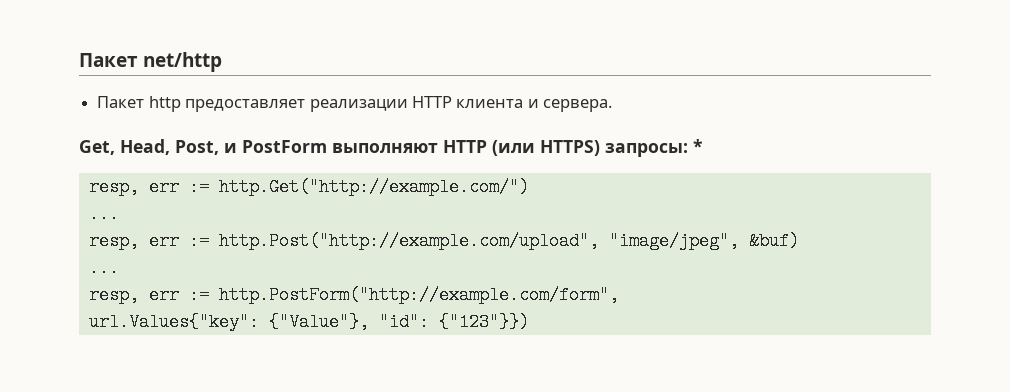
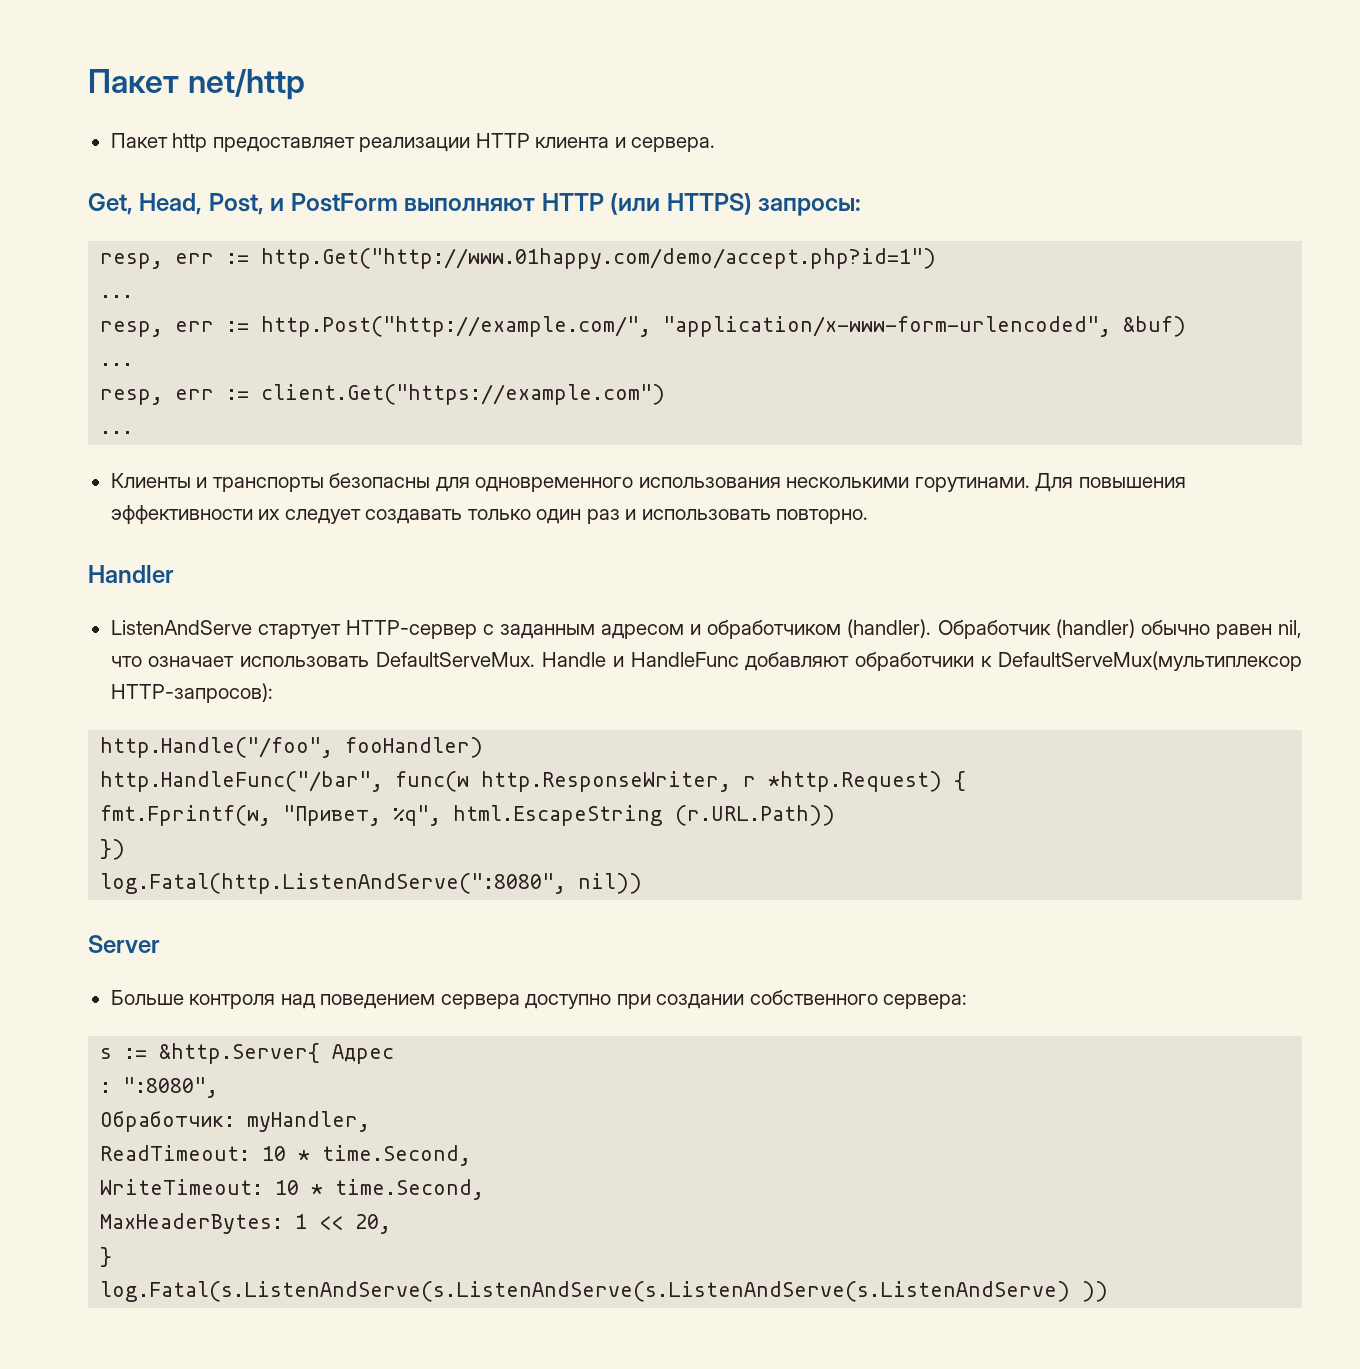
- Get, Head, Post, и PostForm выполняют HTTP (или HTTPS) запросы: *
- resp, err := http.Get("http://example.com/")
+ Get, Head, Post, и PostForm выполняют HTTP (или HTTPS) запросы:
+ resp, err := http.Get("http://www.01happy.com/demo/accept.php?id=1")
  ...
- resp, err := http.Post("http://example.com/upload", "image/jpeg", &buf)
+ resp, err := http.Post("http://example.com/", "application/x-www-form-urlencoded", &buf)
- resp, err := http.PostForm("http://example.com/form",
- url.Values{"key": {"Value"}, "id": {"123"}})
+ resp, err := client.Get("https://example.com")
+ ...
+ Клиенты и транспорты безопасны для одновременного использования несколькими горутинами. Для повышения эффективности их следует создавать только один раз и использовать повторно.
+ Handler
+ ListenAndServe стартует HTTP-сервер с заданным адресом и обработчиком (handler). Обработчик (handler) обычно равен nil, что означает использовать DefaultServeMux. Handle и HandleFunc добавляют обработчики к DefaultServeMux(мультиплексор HTTP-запросов):
+ http.Handle("/foo", fooHandler)
+ http.HandleFunc("/bar", func(w http.ResponseWriter, r *http.Request) {
+ fmt.Fprintf(w, "Привет, %q", html.EscapeString (r.URL.Path))
+ })
+ log.Fatal(http.ListenAndServe(":8080", nil))
+ Server
+ Больше контроля над поведением сервера доступно при создании собственного сервера:
+ s := &http.Server{ Адрес
+ : ":8080",
+ Обработчик: myHandler,
+ ReadTimeout: 10 * time.Second,
+ WriteTimeout: 10 * time.Second,
+ MaxHeaderBytes: 1 << 20,
+ }
+ log.Fatal(s.ListenAndServe(s.ListenAndServe(s.ListenAndServe(s.ListenAndServe) ))

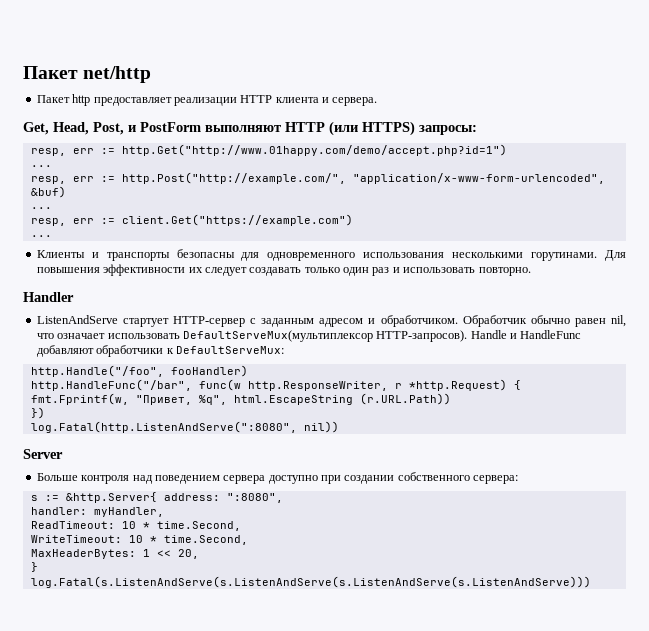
- ListenAndServe стартует HTTP-сервер с заданным адресом и обработчиком (handler). Обработчик (handler) обычно равен nil, что означает использовать DefaultServeMux.
+ ListenAndServe стартует HTTP-сервер с заданным адресом и обработчиком. Обработчик обычно равен nil, что означает использовать DefaultServeMux(мультиплексор HTTP-запросов).
- Handle и HandleFunc добавляют обработчики к DefaultServeMux(мультиплексор HTTP-запросов):
+ Handle и HandleFunc добавляют обработчики к DefaultServeMux:
- s := &http.Server{ Адрес
- : ":8080",
+ s := &http.Server{ address: ":8080",
- Обработчик: myHandler,
+ handler: myHandler,
- log.Fatal(s.ListenAndServe(s.ListenAndServe(s.ListenAndServe(s.ListenAndServe) ))
+ log.Fatal(s.ListenAndServe(s.ListenAndServe(s.ListenAndServe(s.ListenAndServe)))

